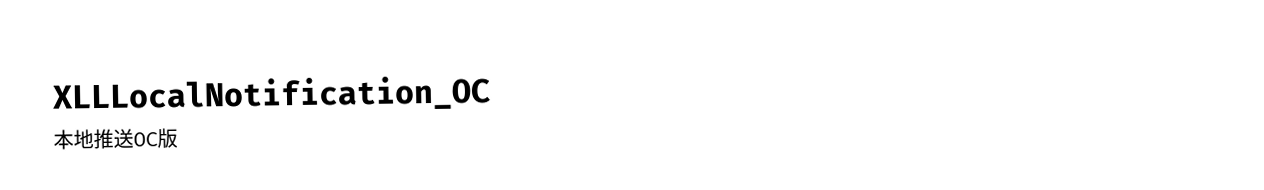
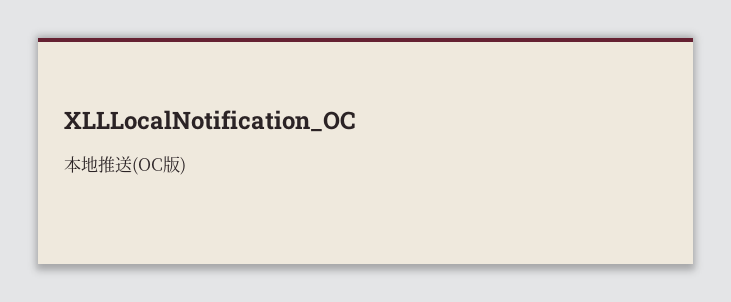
- 本地推送OC版
+ 本地推送(OC版)

